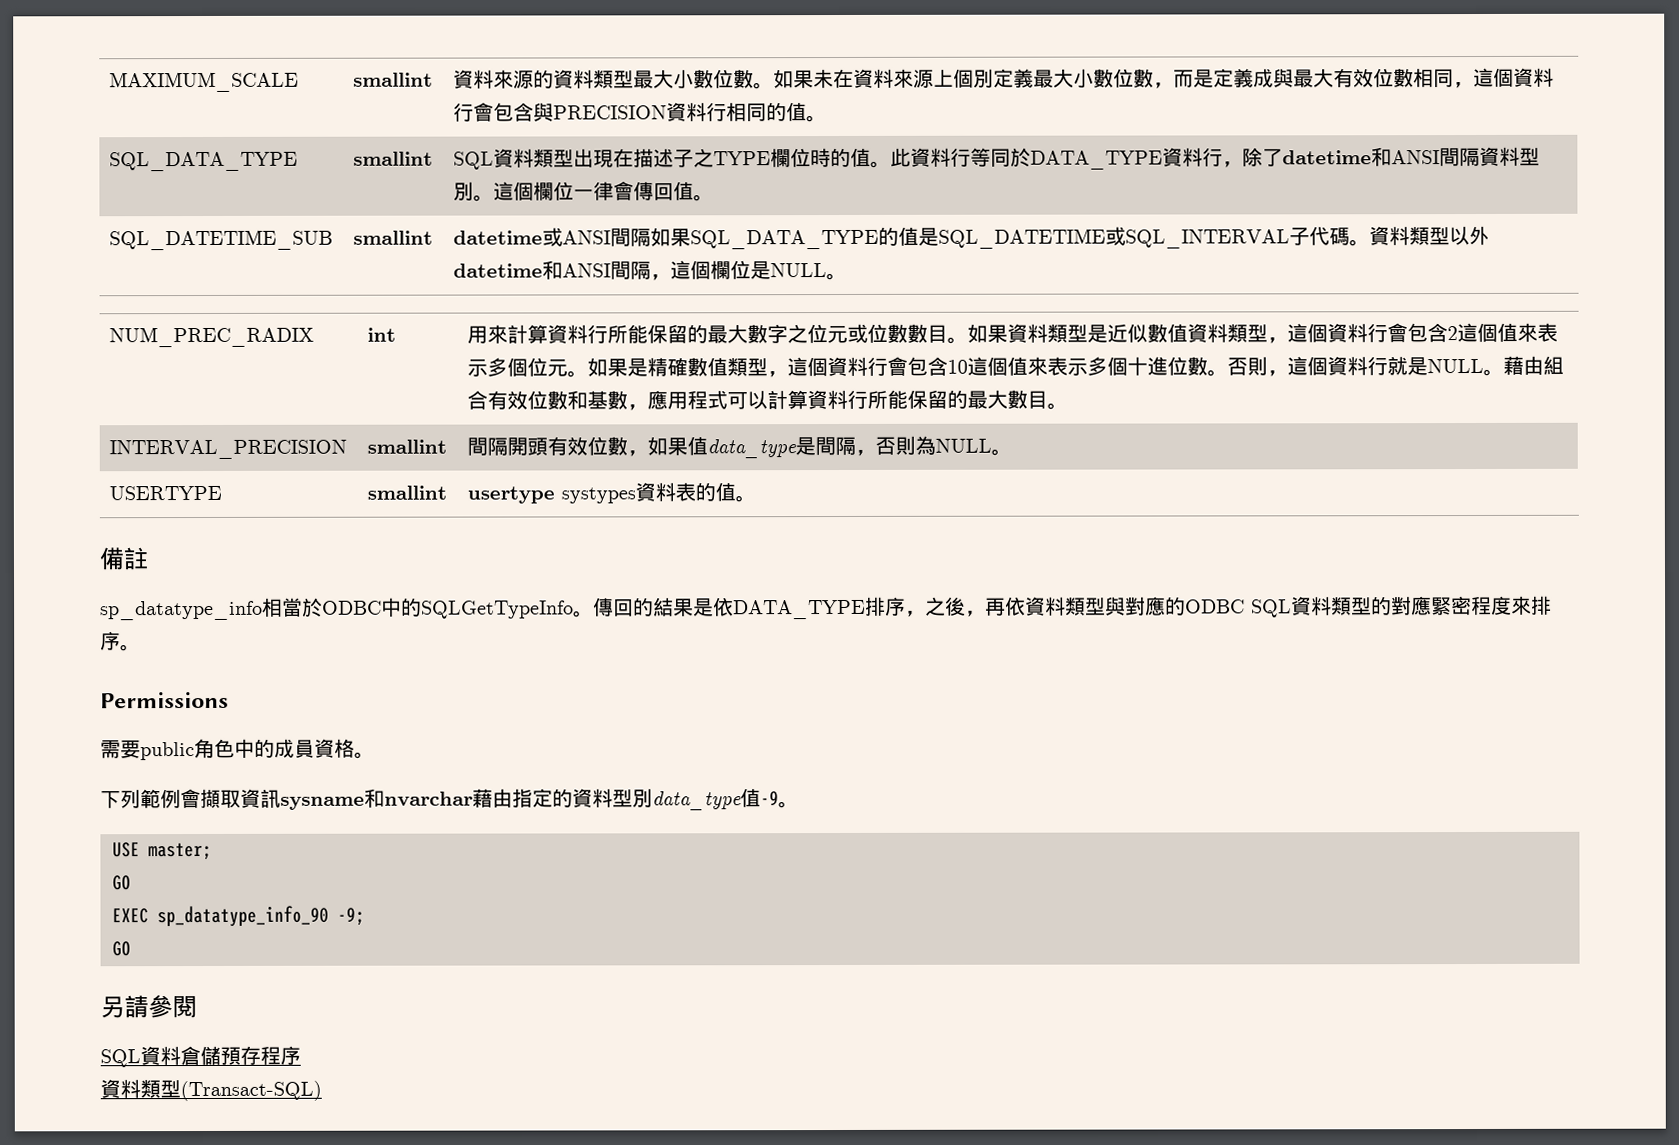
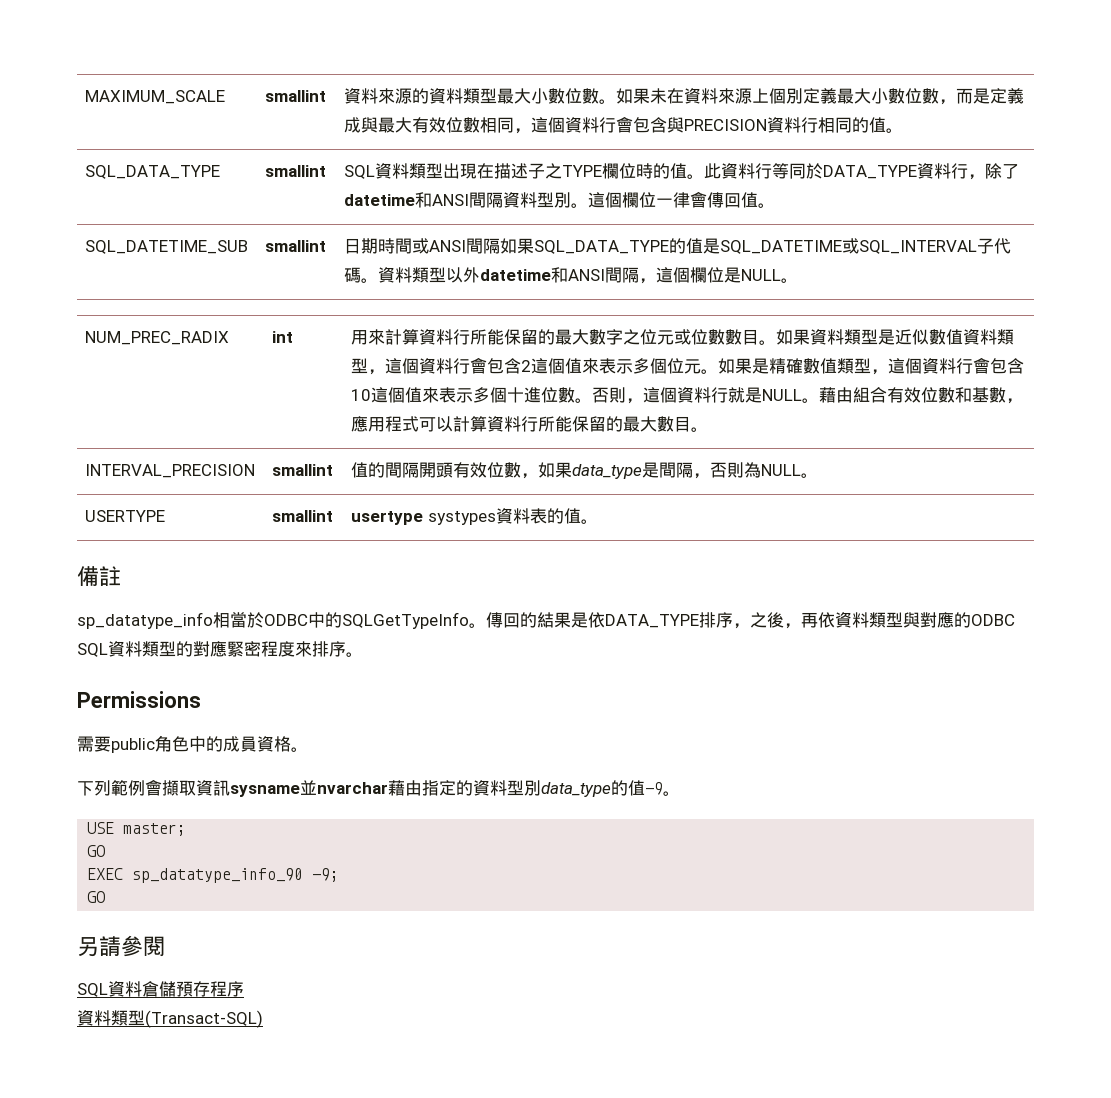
- SQL_DATETIME_SUB | smallint | datetime或ANSI間隔如果SQL_DATA_TYPE的值是SQL_DATETIME或SQL_INTERVAL子代碼。資料類型以外datetime和ANSI間隔，這個欄位是NULL。
+ SQL_DATETIME_SUB | smallint | 日期時間或ANSI間隔如果SQL_DATA_TYPE的值是SQL_DATETIME或SQL_INTERVAL子代碼。資料類型以外datetime和ANSI間隔，這個欄位是NULL。
- INTERVAL_PRECISION | smallint | 間隔開頭有效位數，如果值data_type是間隔，否則為NULL。
+ INTERVAL_PRECISION | smallint | 值的間隔開頭有效位數，如果data_type是間隔，否則為NULL。
- 下列範例會擷取資訊sysname和nvarchar藉由指定的資料型別data_type值-9。
+ 下列範例會擷取資訊sysname並nvarchar藉由指定的資料型別data_type的值-9。

